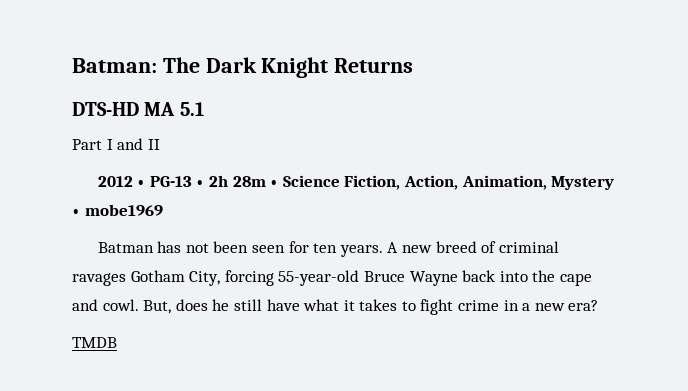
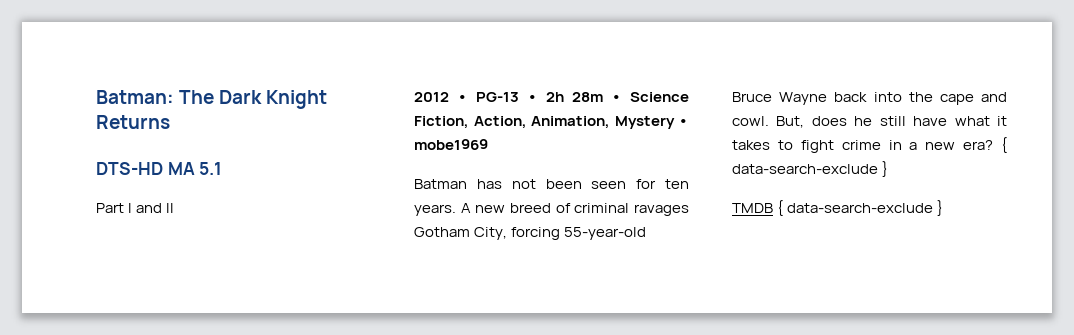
- But, does he still have what it takes to fight crime in a new era?
- TMDB
+ But, does he still have what it takes to fight crime in a new era? { data-search-exclude }
+ TMDB { data-search-exclude }

